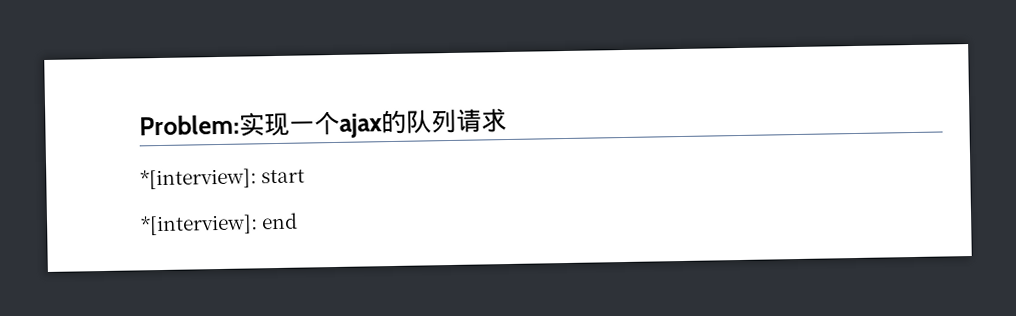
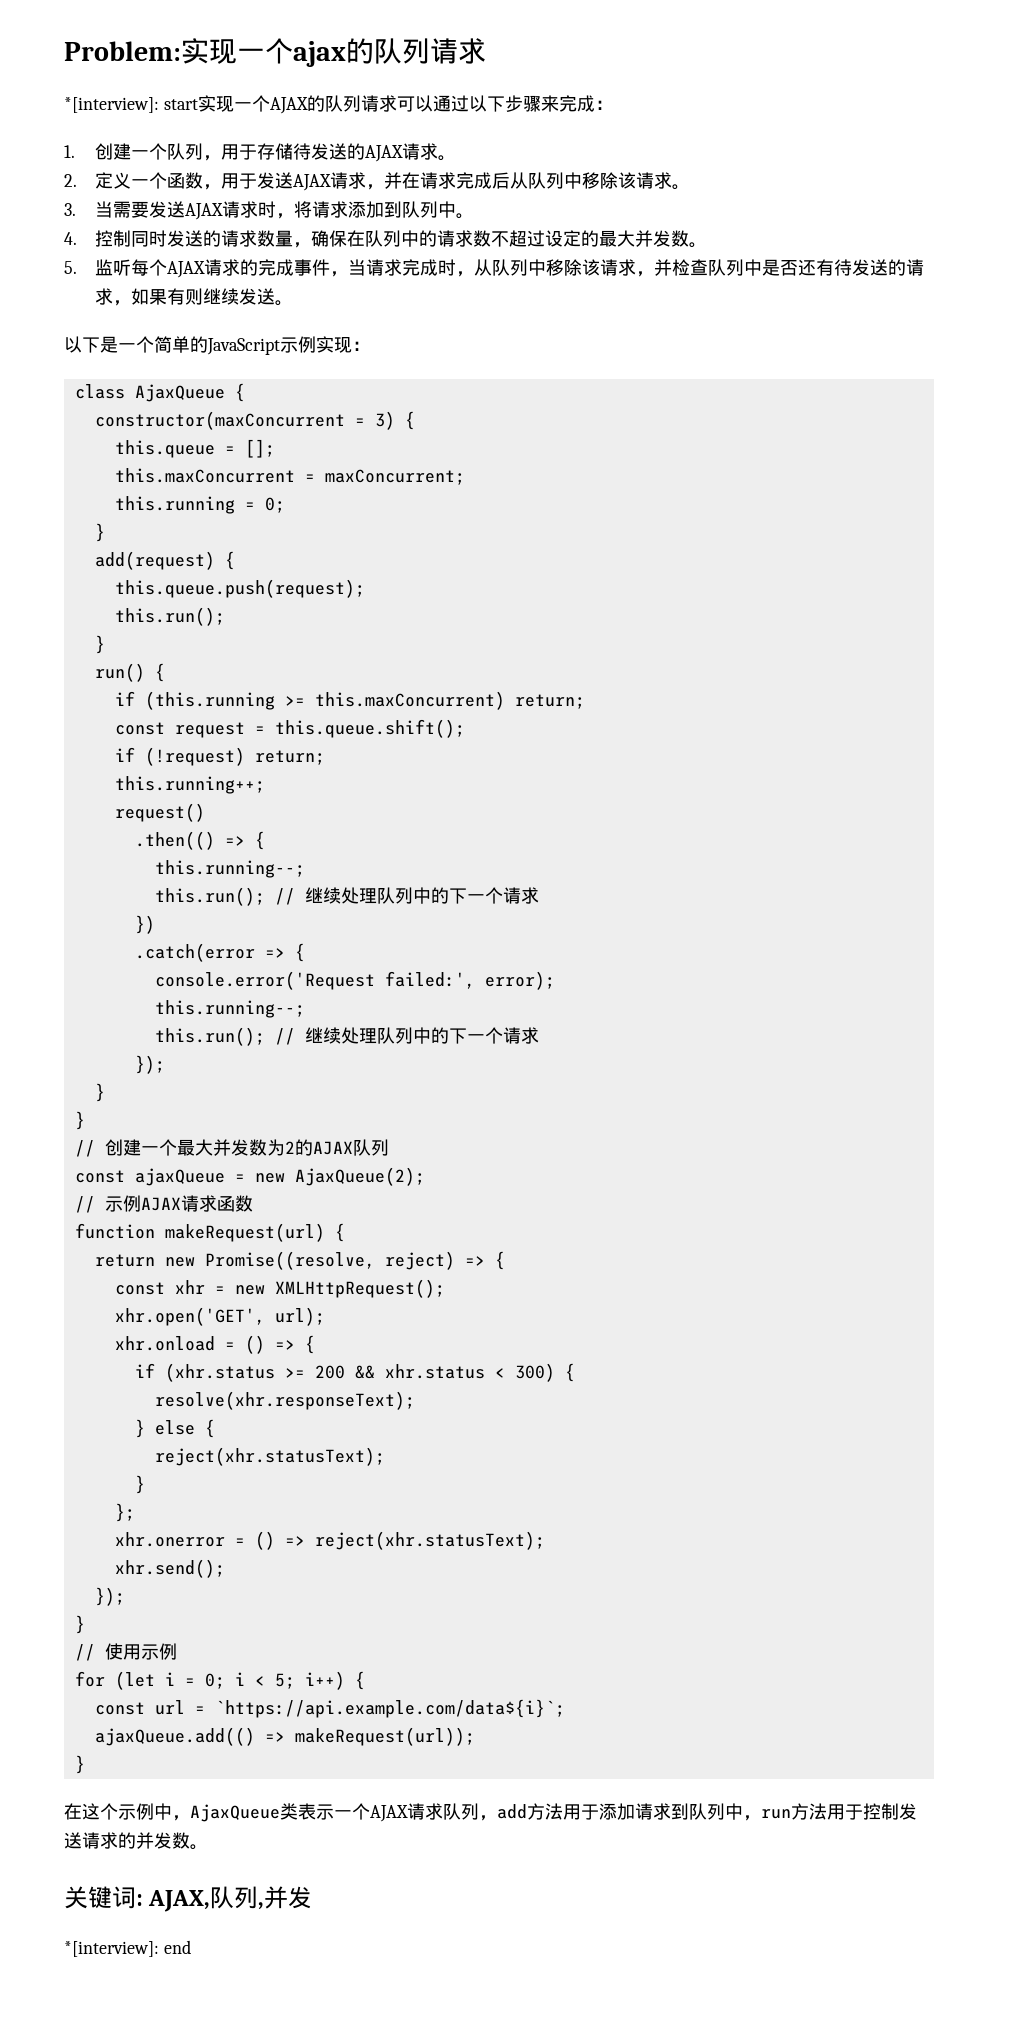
- *[interview]: start
+ *[interview]: start实现一个AJAX的队列请求可以通过以下步骤来完成：
+ 1.创建一个队列，用于存储待发送的AJAX请求。
+ 2.定义一个函数，用于发送AJAX请求，并在请求完成后从队列中移除该请求。
+ 3.当需要发送AJAX请求时，将请求添加到队列中。
+ 4.控制同时发送的请求数量，确保在队列中的请求数不超过设定的最大并发数。
+ 5.监听每个AJAX请求的完成事件，当请求完成时，从队列中移除该请求，并检查队列中是否还有待发送的请求，如果有则继续发送。
+ 以下是一个简单的JavaScript示例实现：
+ class AjaxQueue {
+ constructor(maxConcurrent = 3) {
+ this.queue = [];
+ this.maxConcurrent = maxConcurrent;
+ this.running = 0;
+ }
+ add(request) {
+ this.queue.push(request);
+ this.run();
+ }
+ run() {
+ if (this.running >= this.maxConcurrent) return;
+ const request = this.queue.shift();
+ if (!request) return;
+ this.running++;
+ request()
+ .then(() => {
+ this.running--;
+ this.run(); // 继续处理队列中的下一个请求
+ })
+ .catch(error => {
+ console.error('Request failed:', error);
+ this.running--;
+ this.run(); // 继续处理队列中的下一个请求
+ });
+ }
+ }
+ // 创建一个最大并发数为2的AJAX队列
+ const ajaxQueue = new AjaxQueue(2);
+ // 示例AJAX请求函数
+ function makeRequest(url) {
+ return new Promise((resolve, reject) => {
+ const xhr = new XMLHttpRequest();
+ xhr.open('GET', url);
+ xhr.onload = () => {
+ if (xhr.status >= 200 && xhr.status < 300) {
+ resolve(xhr.responseText);
+ } else {
+ reject(xhr.statusText);
+ }
+ };
+ xhr.onerror = () => reject(xhr.statusText);
+ xhr.send();
+ });
+ }
+ // 使用示例
+ for (let i = 0; i < 5; i++) {
+ const url = `https://api.example.com/data${i}`;
+ ajaxQueue.add(() => makeRequest(url));
+ }
+ 在这个示例中，AjaxQueue类表示一个AJAX请求队列，add方法用于添加请求到队列中，run方法用于控制发送请求的并发数。
+ 关键词: AJAX,队列,并发

